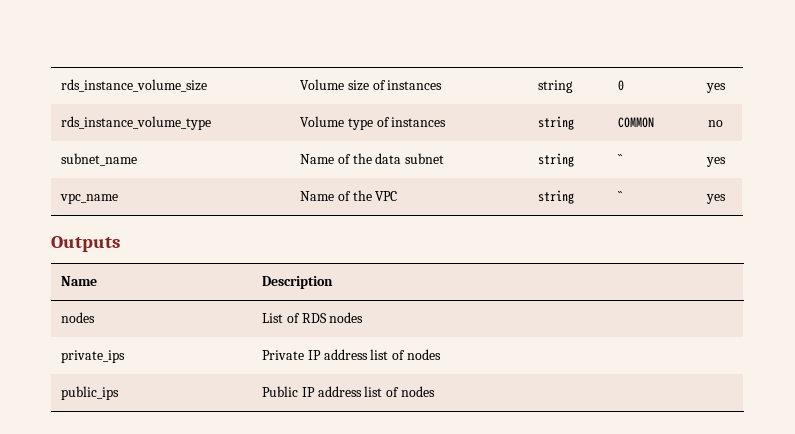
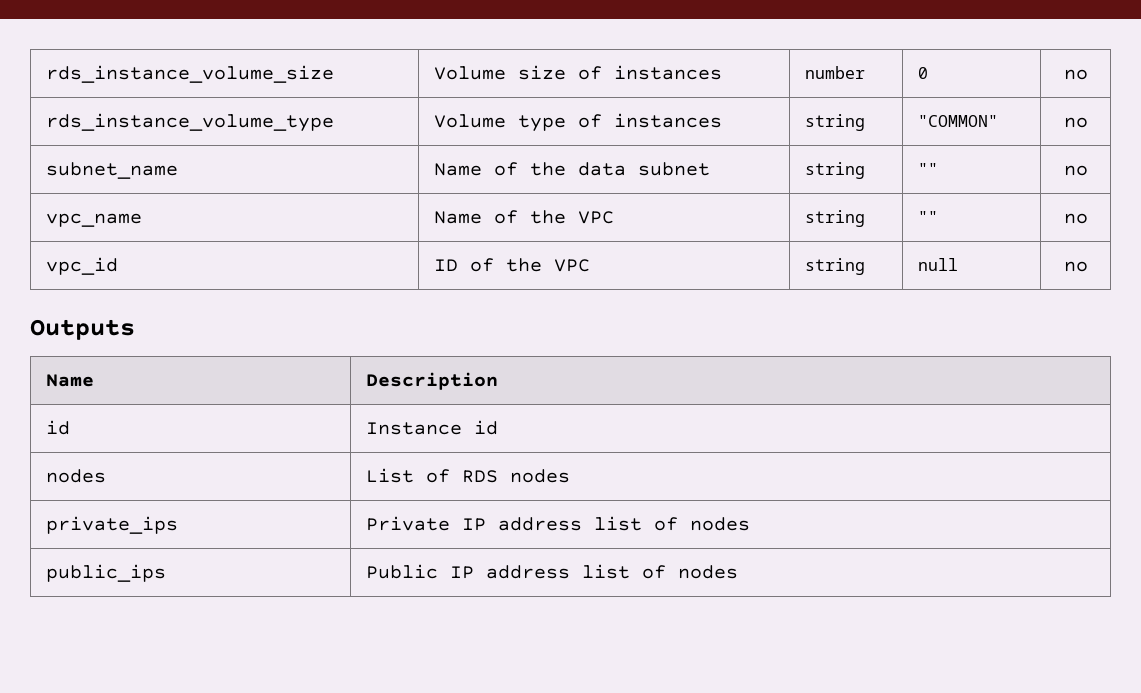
- rds_instance_volume_size | Volume size of instances | string | 0 | yes
+ rds_instance_volume_size | Volume size of instances | number | 0 | no
- rds_instance_volume_type | Volume type of instances | string | COMMON | no
+ rds_instance_volume_type | Volume type of instances | string | "COMMON" | no
- subnet_name | Name of the data subnet | string | `` | yes
+ subnet_name | Name of the data subnet | string | "" | no
- vpc_name | Name of the VPC | string | `` | yes
+ vpc_name | Name of the VPC | string | "" | no
+ vpc_id | ID of the VPC | string | null | no
+ id | Instance id

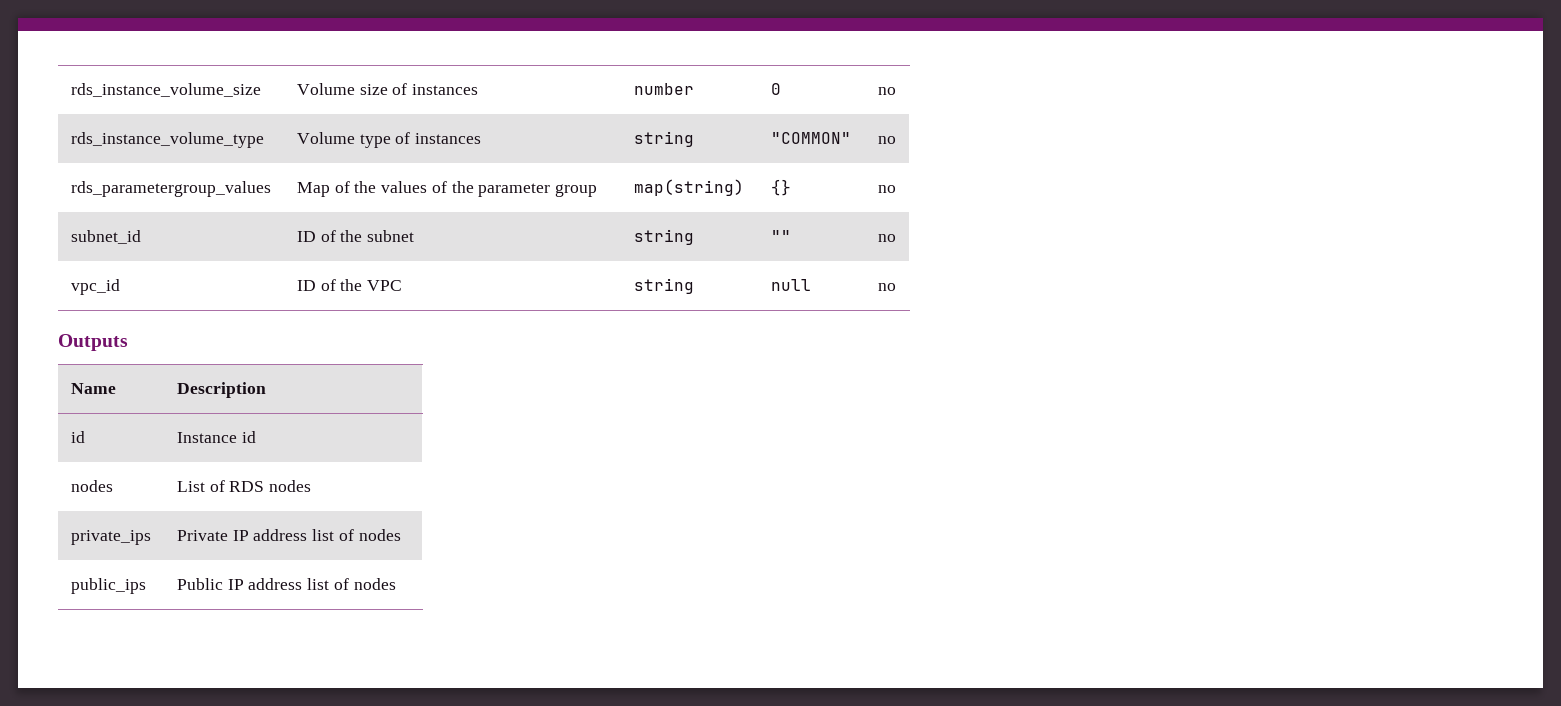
- subnet_name | Name of the data subnet | string | "" | no
- vpc_name | Name of the VPC | string | "" | no
+ rds_parametergroup_values | Map of the values of the parameter group | map(string) | {} | no
+ subnet_id | ID of the subnet | string | "" | no

